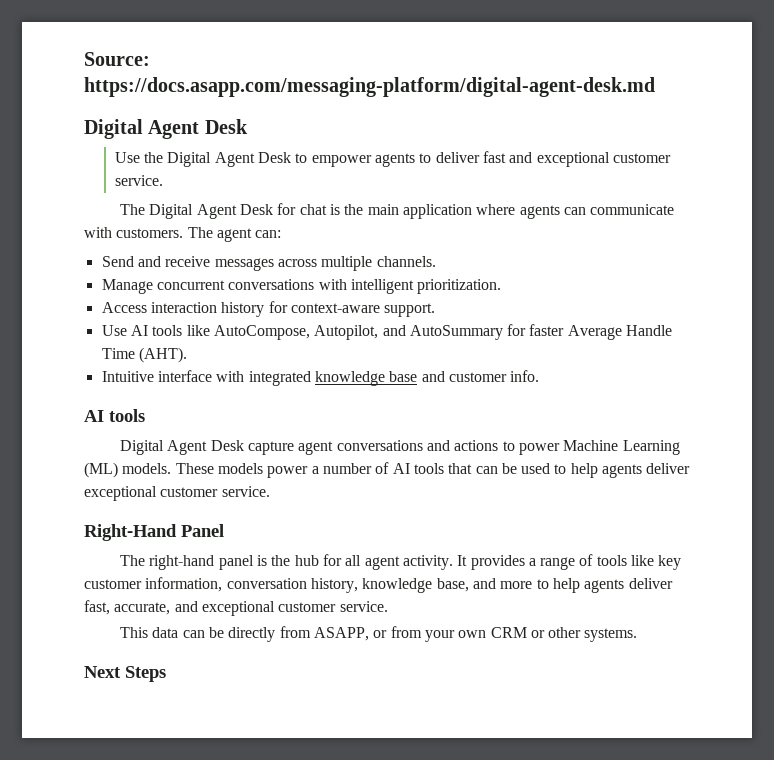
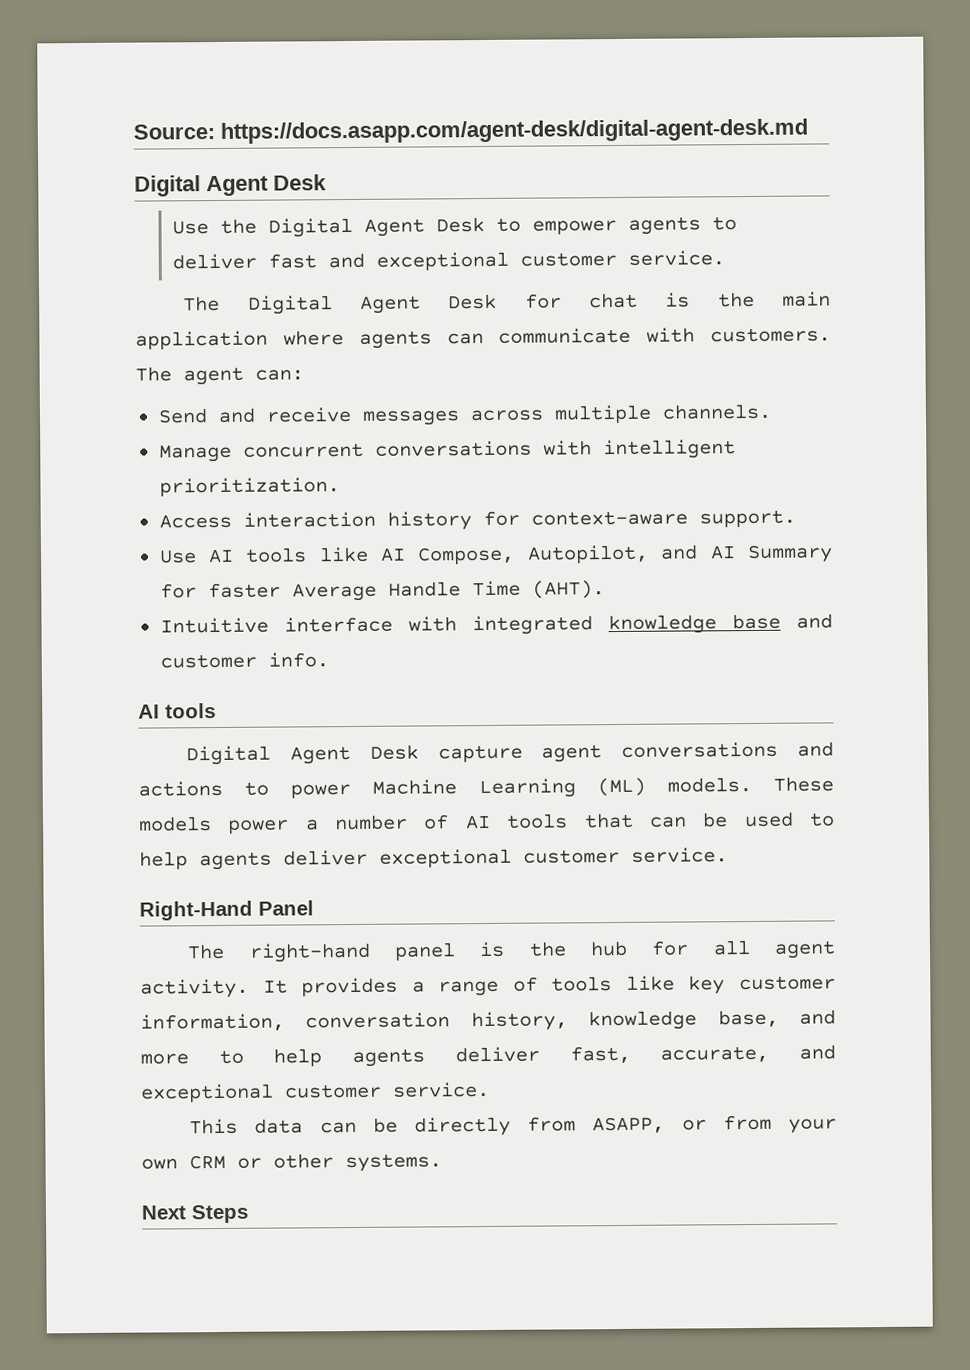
- Source: https://docs.asapp.com/messaging-platform/digital-agent-desk.md
+ Source: https://docs.asapp.com/agent-desk/digital-agent-desk.md
- Use AI tools like AutoCompose, Autopilot, and AutoSummary for faster Average Handle Time (AHT).
+ Use AI tools like AI Compose, Autopilot, and AI Summary for faster Average Handle Time (AHT).

